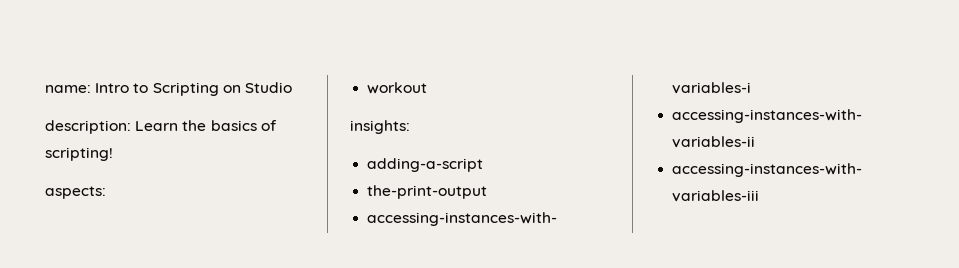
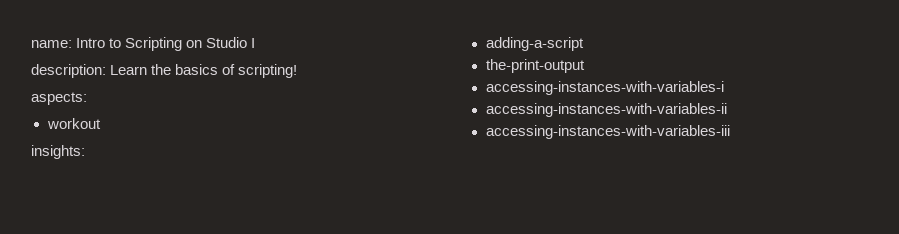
- name: Intro to Scripting on Studio
+ name: Intro to Scripting on Studio I

